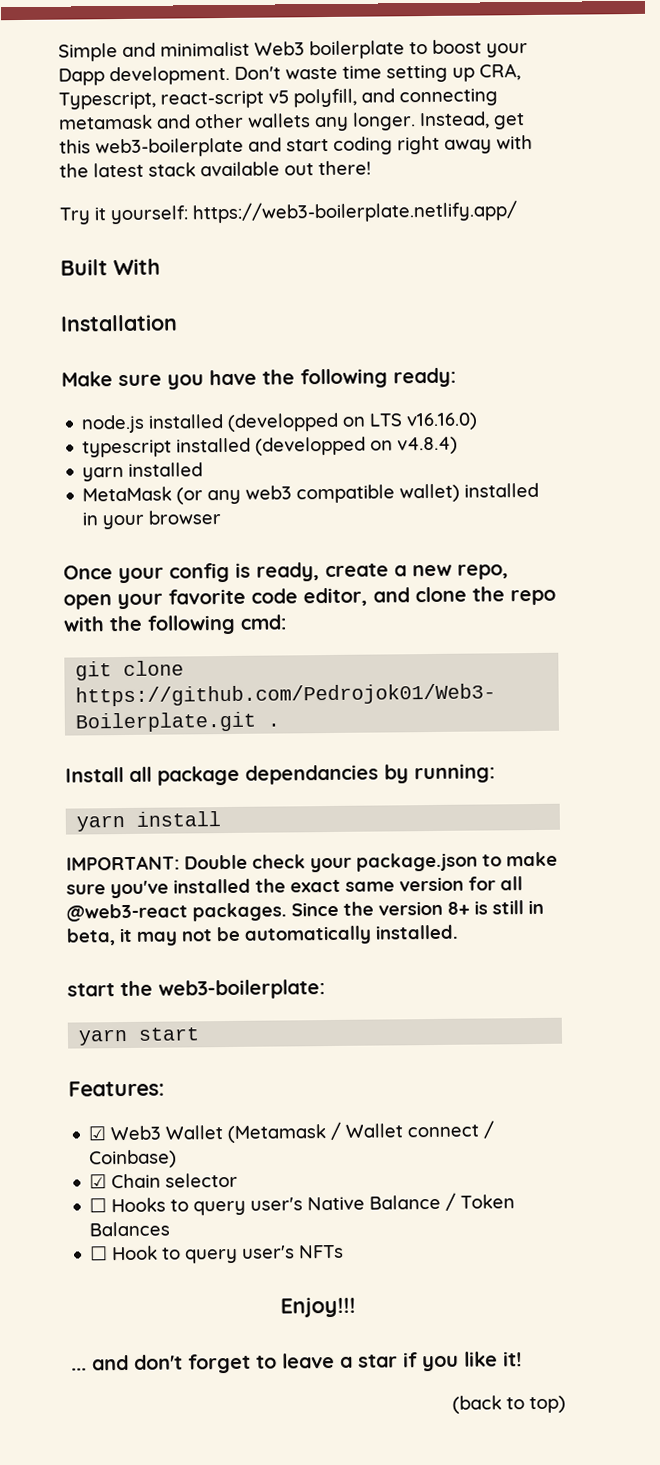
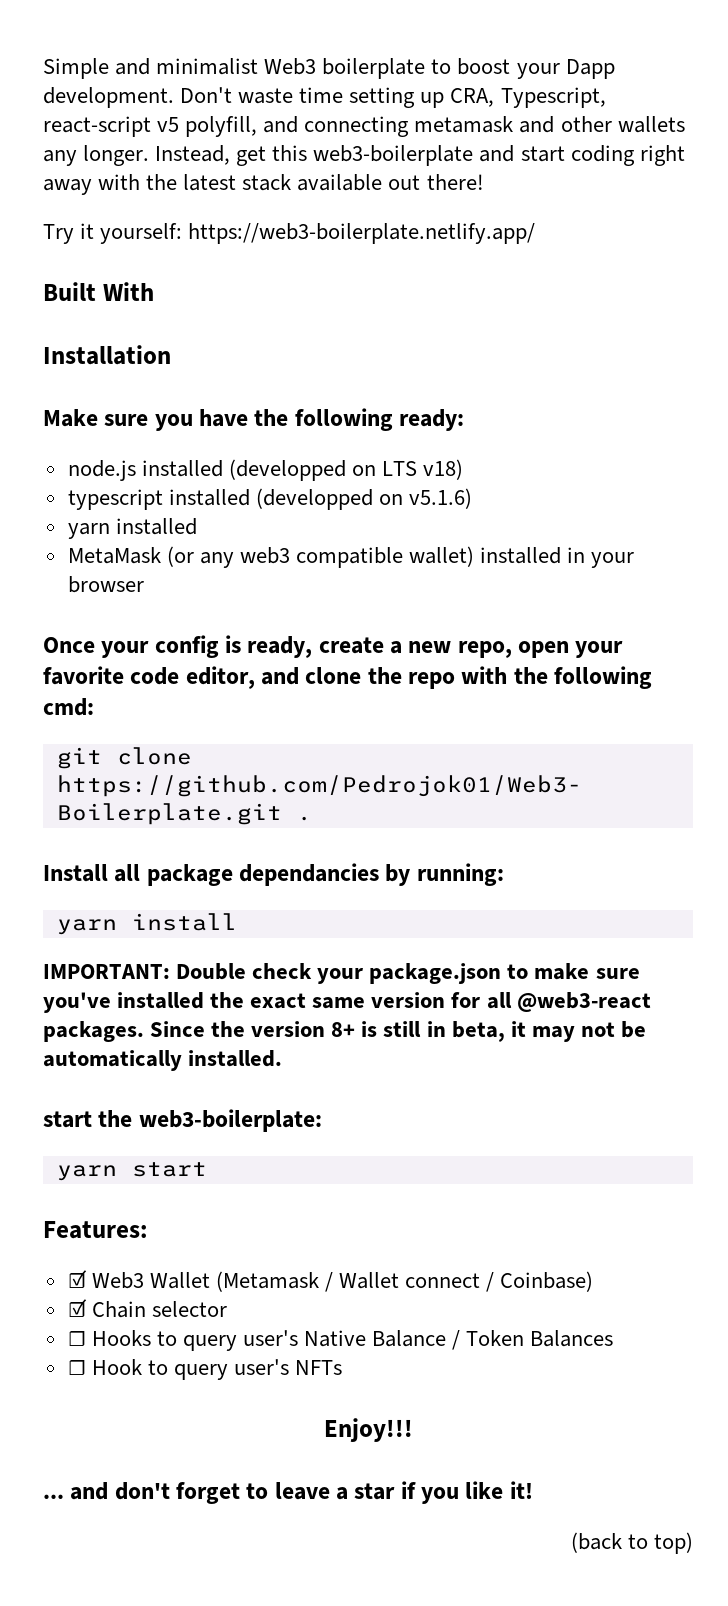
- node.js installed (developped on LTS v16.16.0)
+ node.js installed (developped on LTS v18)
- typescript installed (developped on v4.8.4)
+ typescript installed (developped on v5.1.6)

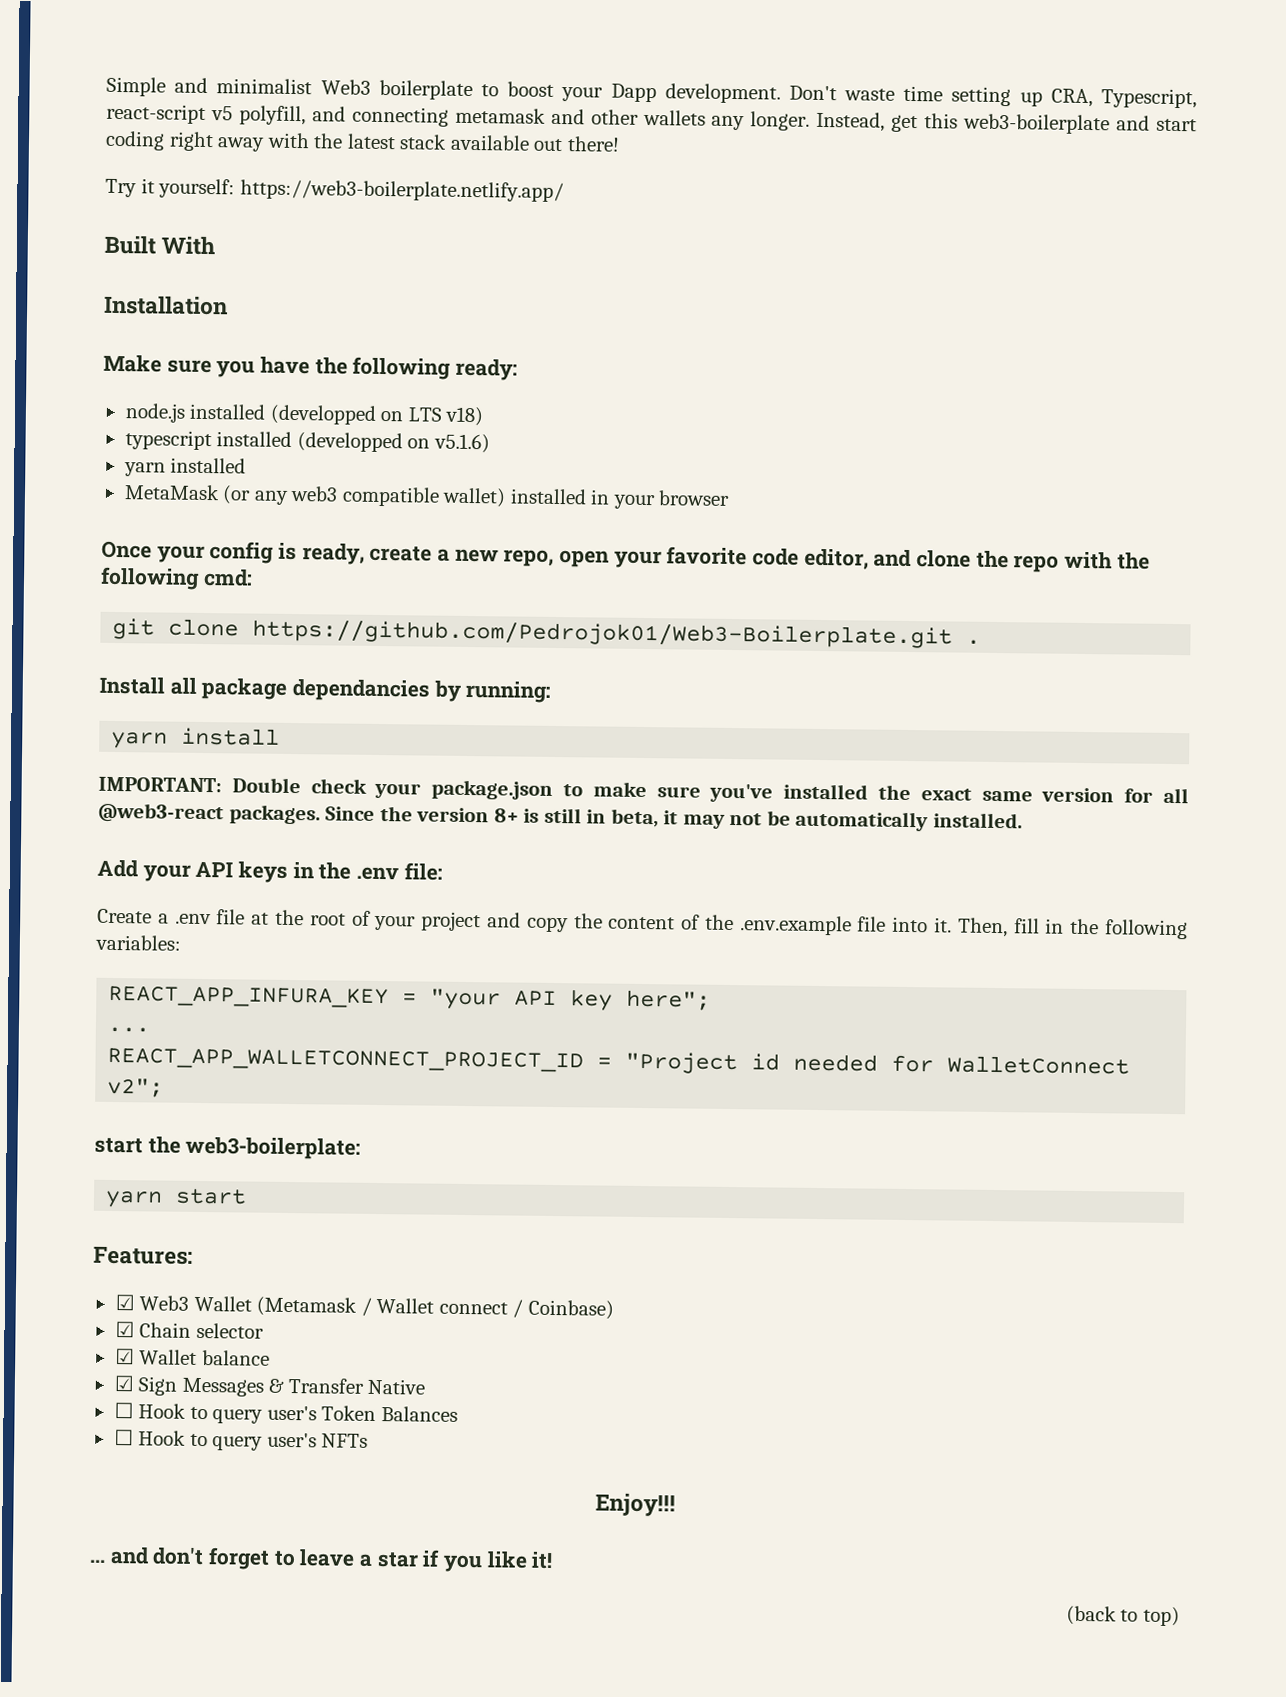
+ Add your API keys in the .env file:
+ Create a .env file at the root of your project and copy the content of the .env.example file into it. Then, fill in the following variables:
+ REACT_APP_INFURA_KEY = "your API key here";
+ ...
+ REACT_APP_WALLETCONNECT_PROJECT_ID = "Project id needed for WalletConnect v2";
- ☐ Hooks to query user's Native Balance / Token Balances
+ ☑ Wallet balance
+ ☑ Sign Messages & Transfer Native
+ ☐ Hook to query user's Token Balances

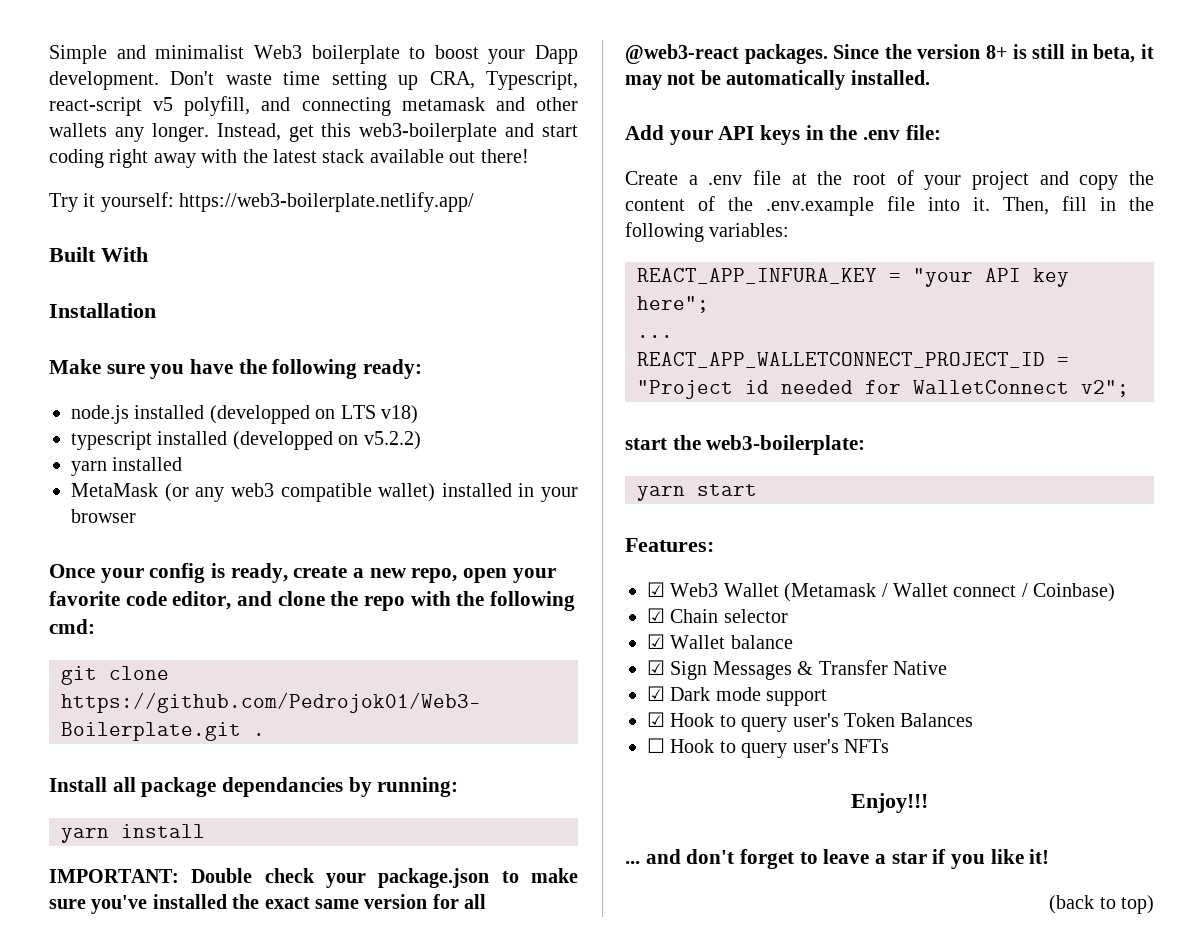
- typescript installed (developped on v5.1.6)
+ typescript installed (developped on v5.2.2)
- ☐ Hook to query user's Token Balances
+ ☑ Dark mode support
+ ☑ Hook to query user's Token Balances

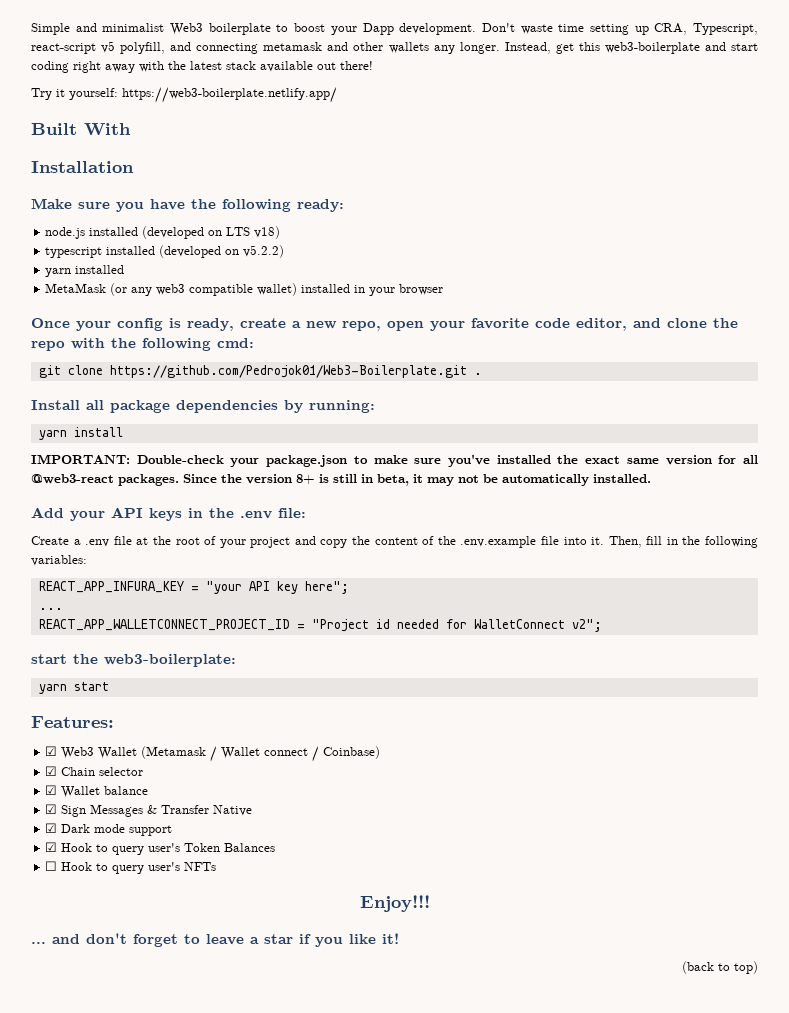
- node.js installed (developped on LTS v18)
+ node.js installed (developed on LTS v18)
- typescript installed (developped on v5.2.2)
+ typescript installed (developed on v5.2.2)
- Install all package dependancies by running:
+ Install all package dependencies by running:
- IMPORTANT: Double check your package.json to make sure you've installed the exact same version for all @web3-react packages.
+ IMPORTANT: Double-check your package.json to make sure you've installed the exact same version for all @web3-react packages.

